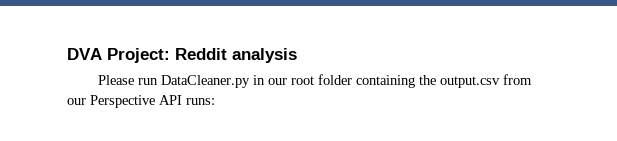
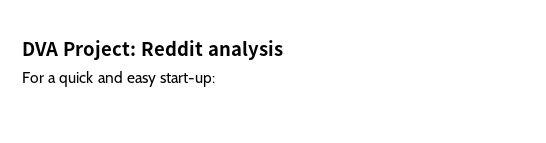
- Please run DataCleaner.py in our root folder containing the output.csv from our Perspective API runs:
+ For a quick and easy start-up:

